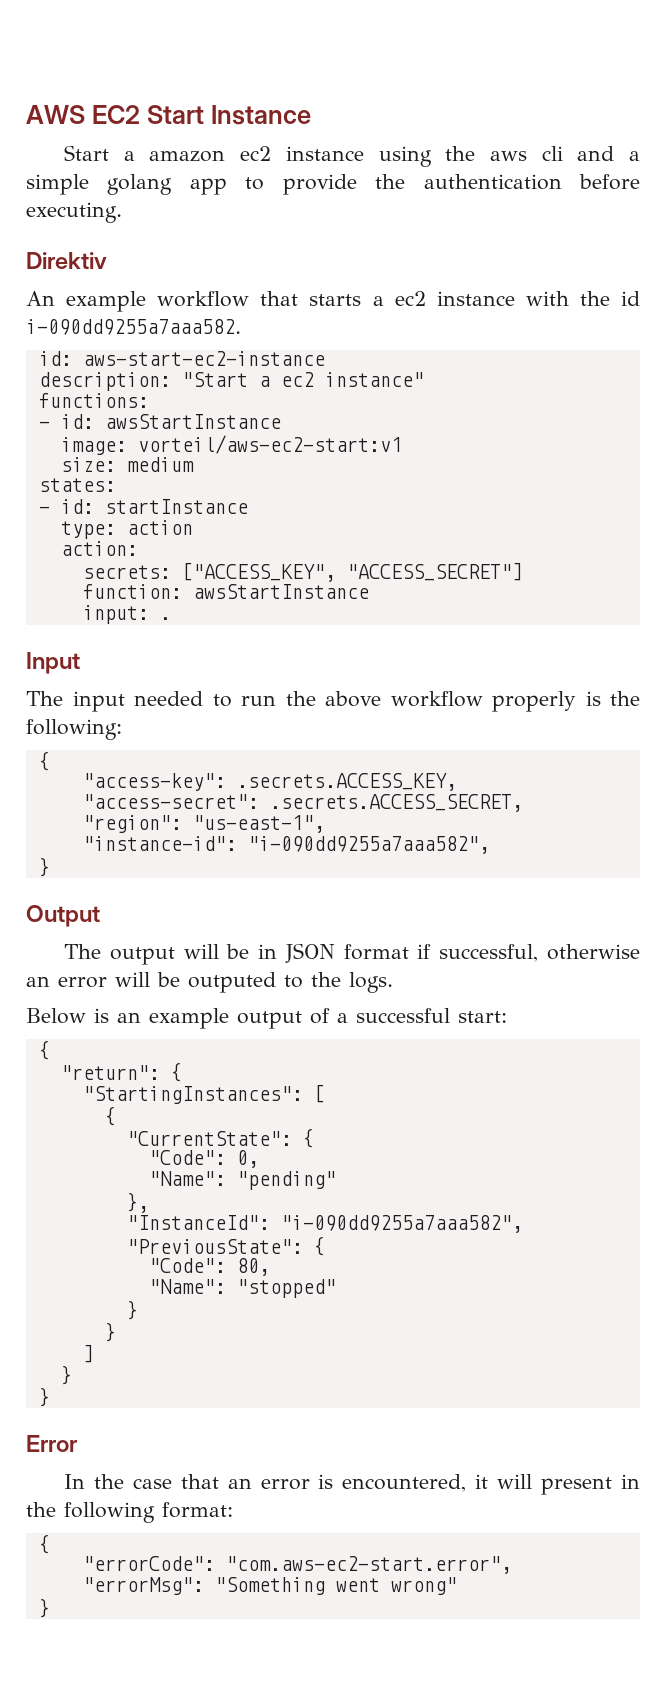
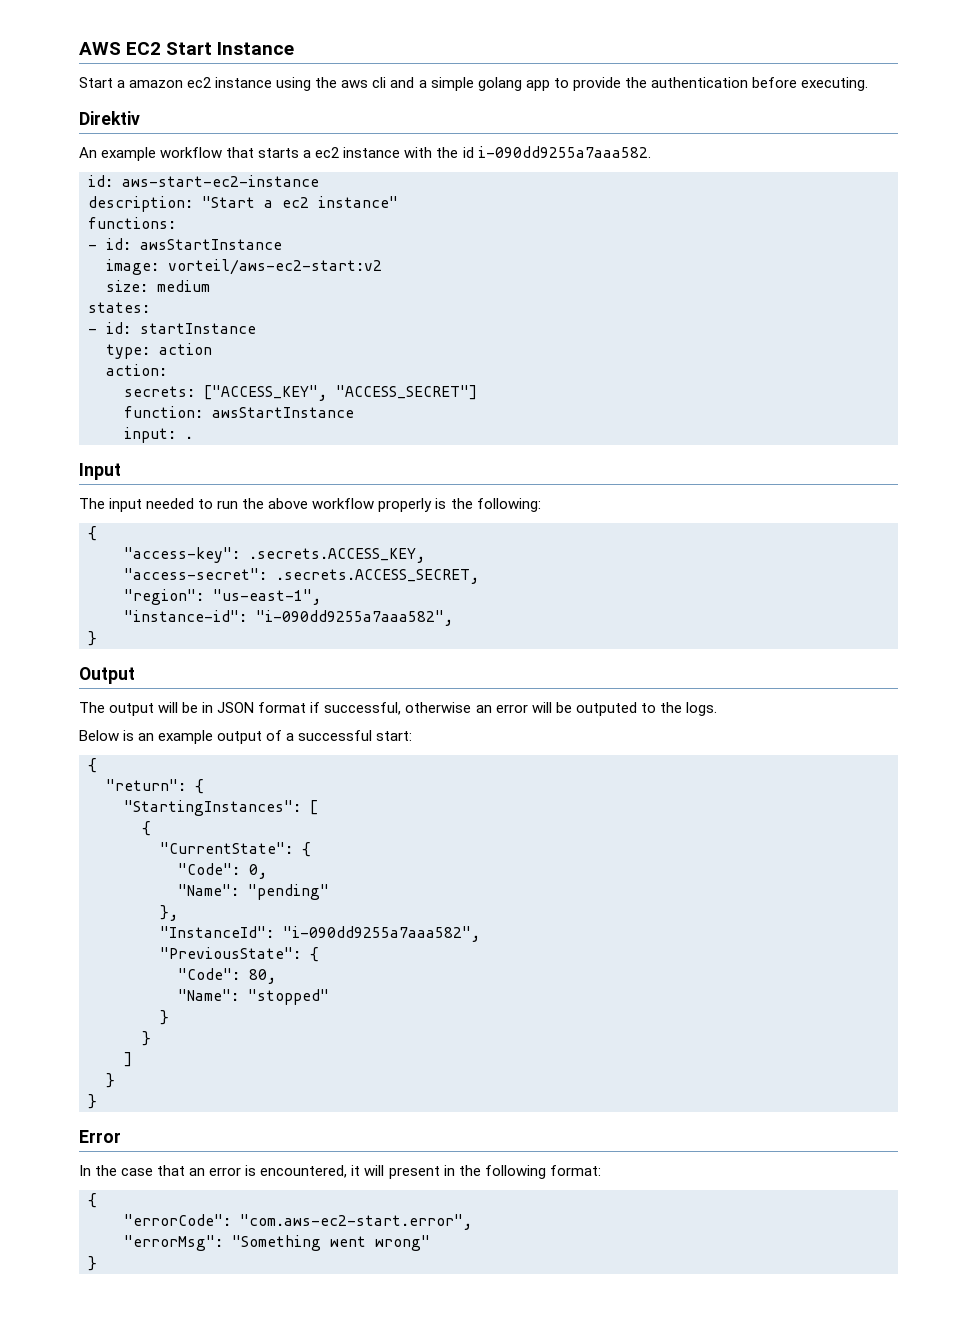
- image: vorteil/aws-ec2-start:v1
+ image: vorteil/aws-ec2-start:v2

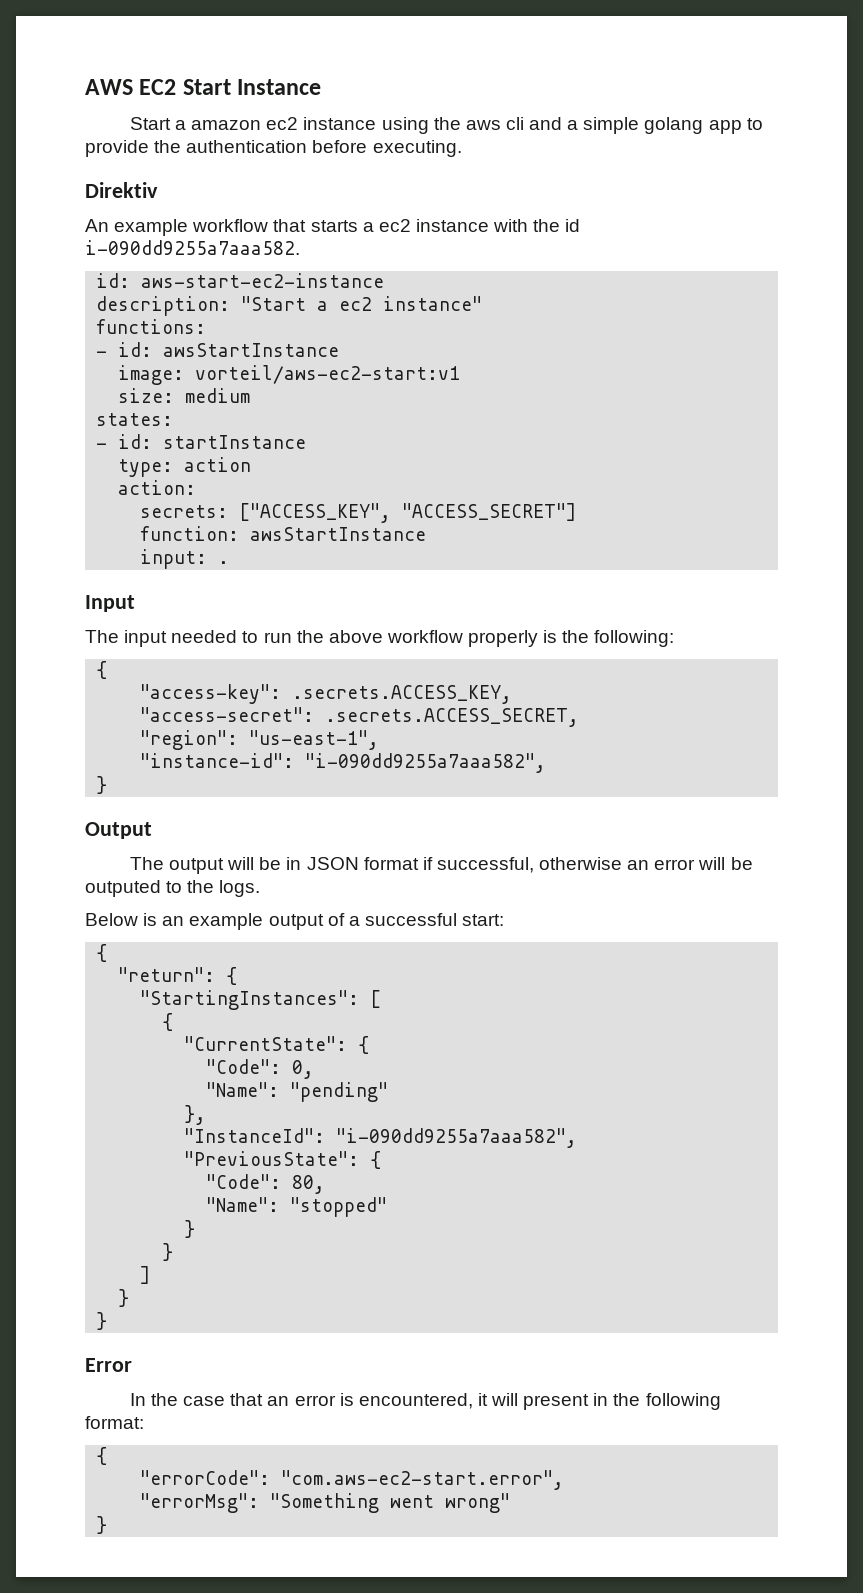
- image: vorteil/aws-ec2-start:v2
+ image: vorteil/aws-ec2-start:v1

